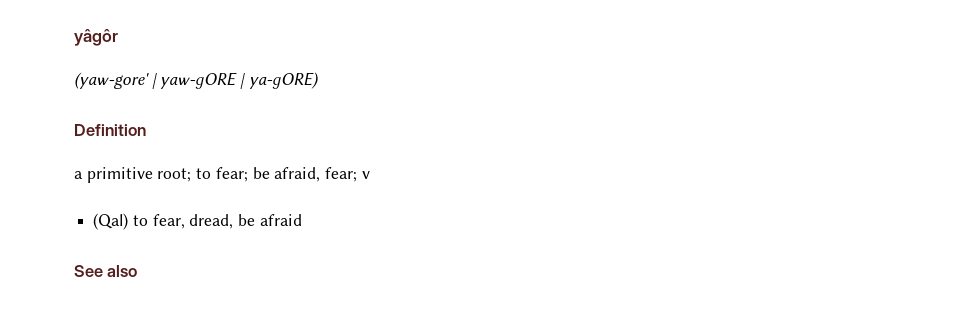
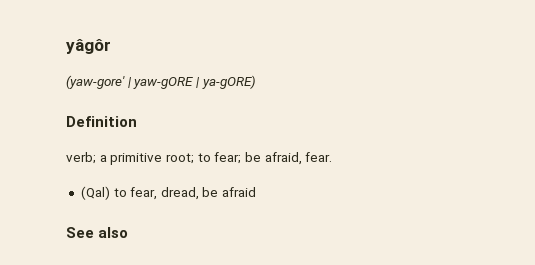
- a primitive root; to fear; be afraid, fear; v
+ verb; a primitive root; to fear; be afraid, fear.

